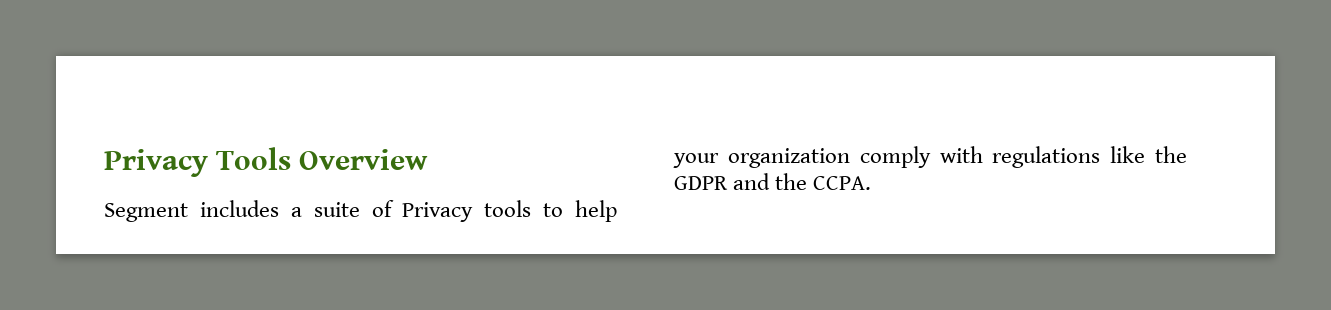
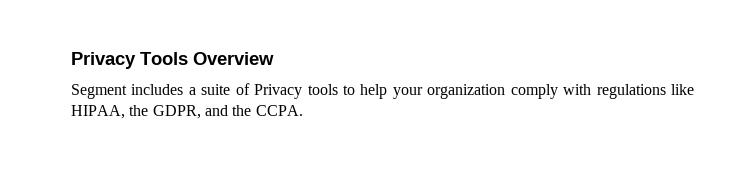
- Segment includes a suite of Privacy tools to help your organization comply with regulations like the GDPR and the CCPA.
+ Segment includes a suite of Privacy tools to help your organization comply with regulations like HIPAA, the GDPR, and the CCPA.

